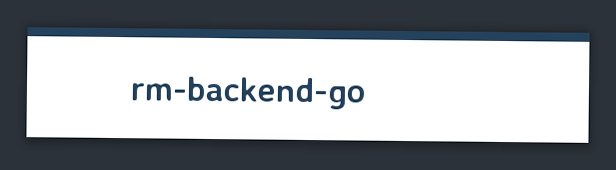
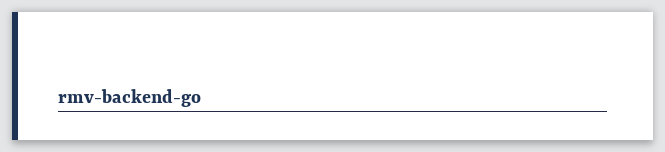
- rm-backend-go
+ rmv-backend-go

